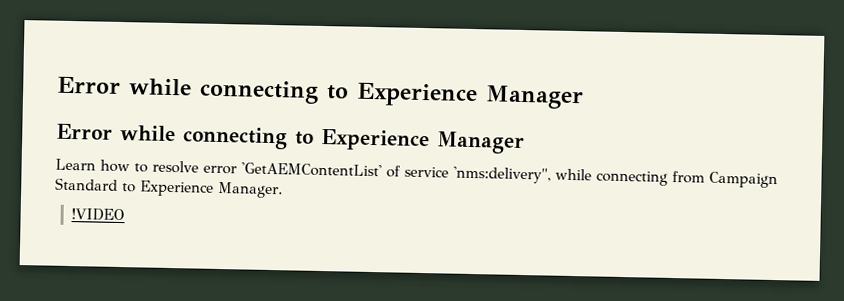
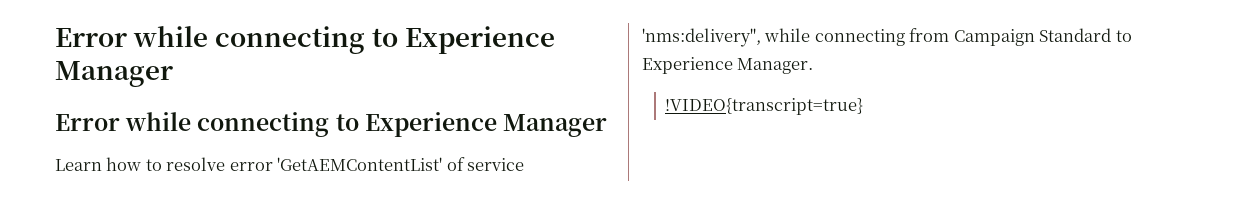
- !VIDEO
+ !VIDEO{transcript=true}

